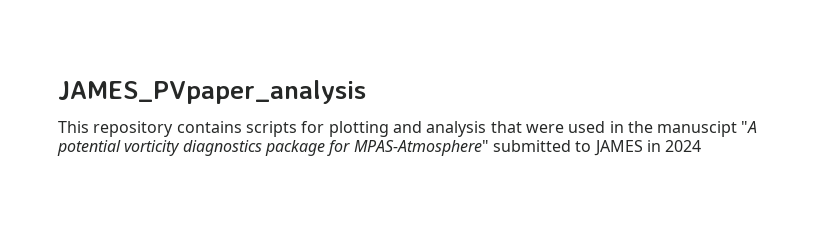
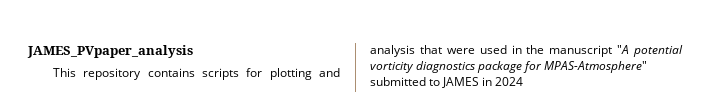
- This repository contains scripts for plotting and analysis that were used in the manuscipt "A potential vorticity diagnostics package for MPAS-Atmosphere" submitted to JAMES in 2024
+ This repository contains scripts for plotting and analysis that were used in the manuscript "A potential vorticity diagnostics package for MPAS-Atmosphere" submitted to JAMES in 2024

